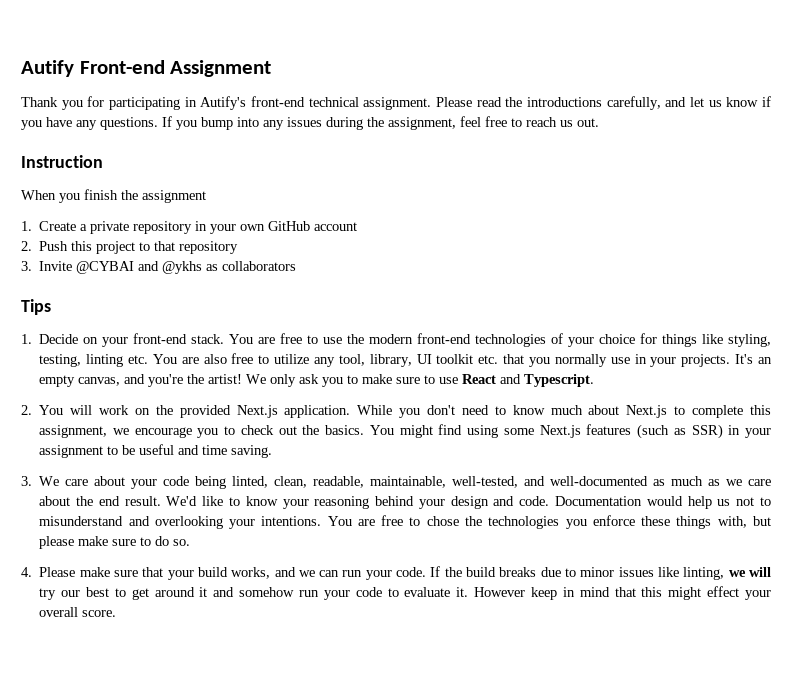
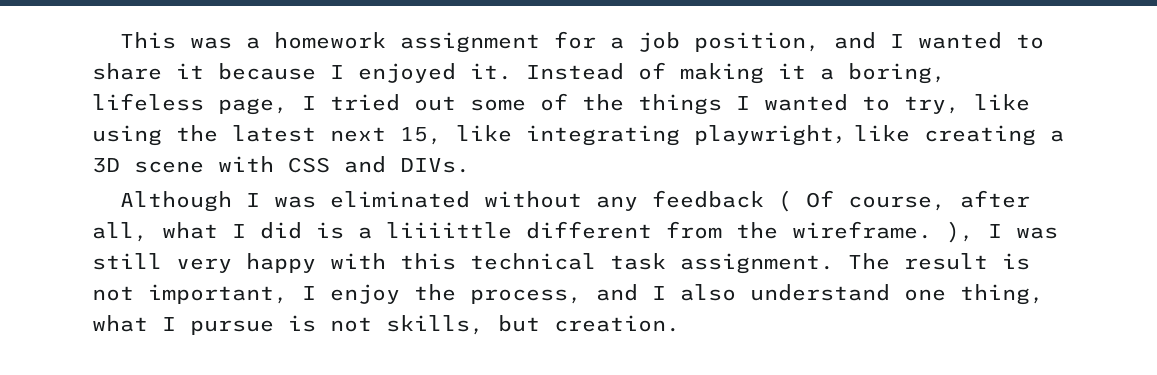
- Autify Front-end Assignment
- Thank you for participating in Autify's front-end technical assignment. Please read the introductions carefully, and let us know if you have any questions. If you bump into any issues during the assignment, feel free to reach us out.
- Instruction
- When you finish the assignment
- 1. Create a private repository in your own GitHub account
- 2. Push this project to that repository
- 3. Invite @CYBAI and @ykhs as collaborators
- Tips
- 1. Decide on your front-end stack. You are free to use the modern front-end technologies of your choice for things like styling, testing, linting etc. You are also free to utilize any tool, library, UI toolkit etc. that you normally use in your projects. It's an empty canvas, and you're the artist! We only ask you to make sure to use React and Typescript.
- 2. You will work on the provided Next.js application. While you don't need to know much about Next.js to complete this assignment, we encourage you to check out the basics. You might find using some Next.js features (such as SSR) in your assignment to be useful and time saving.
- 3. We care about your code being linted, clean, readable, maintainable, well-tested, and well-documented as much as we care about the end result. We'd like to know your reasoning behind your design and code. Documentation would help us not to misunderstand and overlooking your intentions. You are free to chose the technologies you enforce these things with, but please make sure to do so.
- 4. Please make sure that your build works, and we can run your code. If the build breaks due to minor issues like linting, we will try our best to get around it and somehow run your code to evaluate it. However keep in mind that this might effect your overall score.
+ This was a homework assignment for a job position, and I wanted to share it because I enjoyed it. Instead of making it a boring, lifeless page, I tried out some of the things I wanted to try, like using the latest next 15, like integrating playwright，like creating a 3D scene with CSS and DIVs.
+ Although I was eliminated without any feedback ( Of course, after all, what I did is a liiiittle different from the wireframe. ), I was still very happy with this technical task assignment. The result is not important, I enjoy the process, and I also understand one thing, what I pursue is not skills, but creation.

